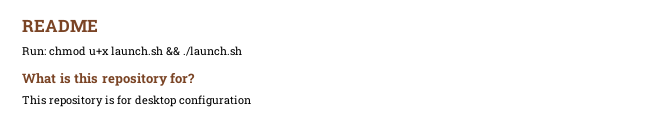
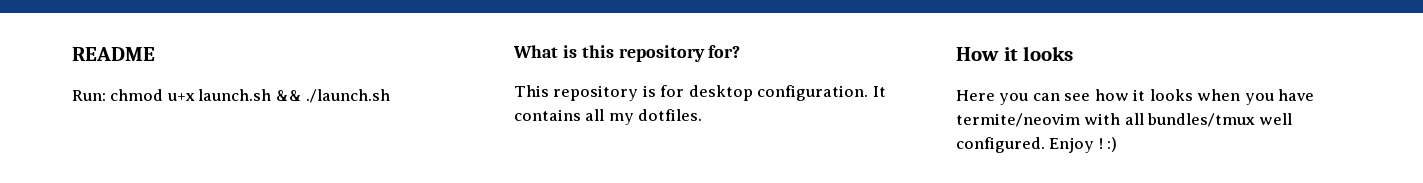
- This repository is for desktop configuration
+ This repository is for desktop configuration. It contains all my dotfiles.
+ How it looks
+ Here you can see how it looks when you have termite/neovim with all bundles/tmux well configured. Enjoy ! :)

